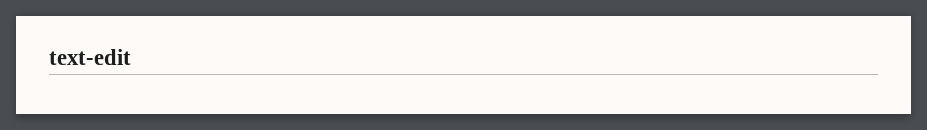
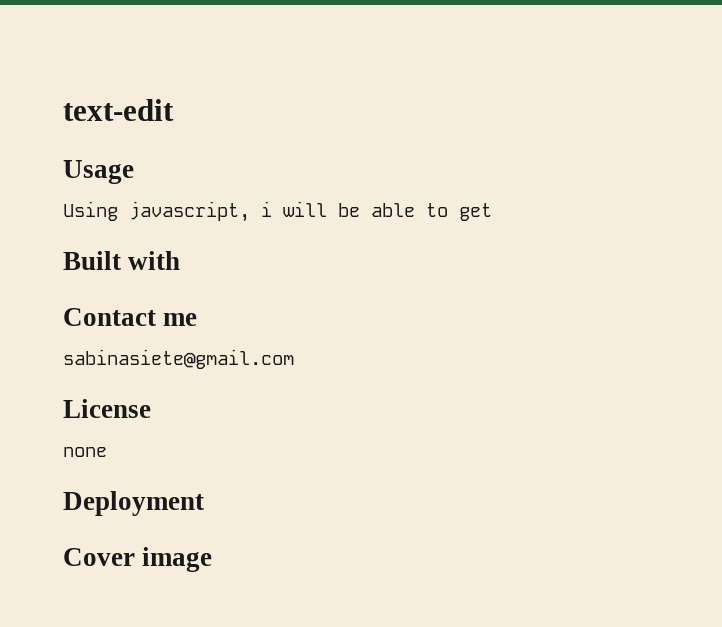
+ Usage
+ Using javascript, i will be able to get
+ Built with
+ Contact me
+ sabinasiete@gmail.com
+ License
+ none
+ Deployment
+ Cover image

